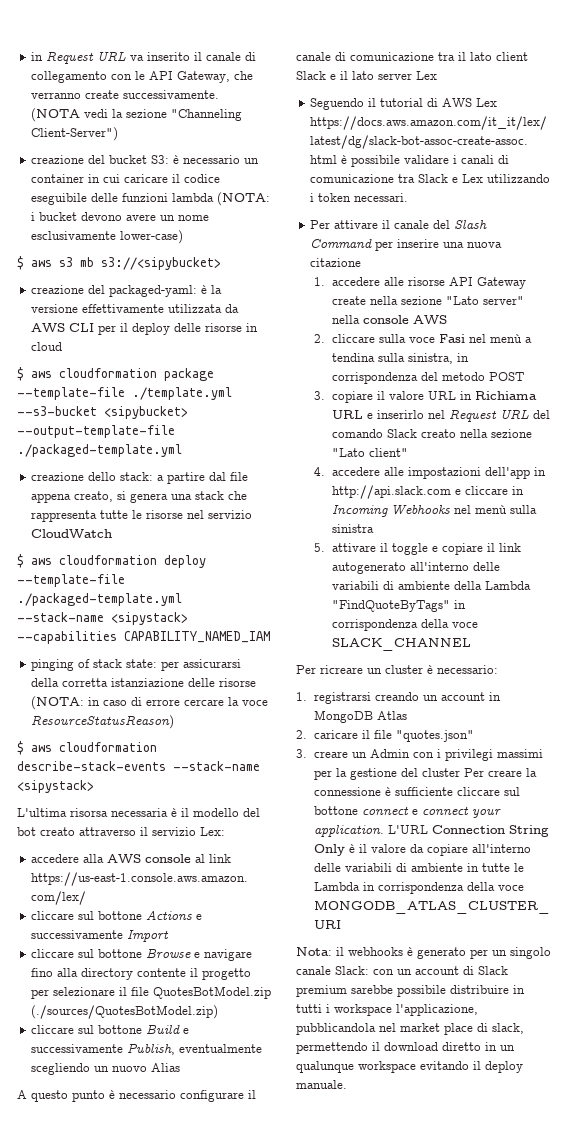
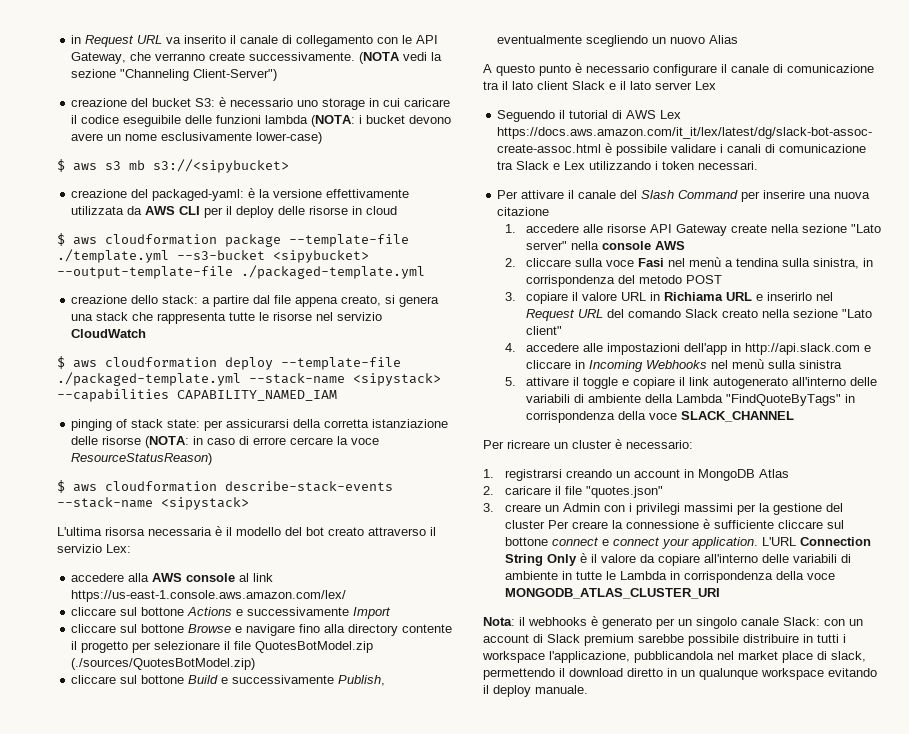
- creazione del bucket S3: è necessario un container in cui caricare il codice eseguibile delle funzioni lambda (NOTA: i bucket devono avere un nome esclusivamente lower-case)
+ creazione del bucket S3: è necessario uno storage in cui caricare il codice eseguibile delle funzioni lambda (NOTA: i bucket devono avere un nome esclusivamente lower-case)

